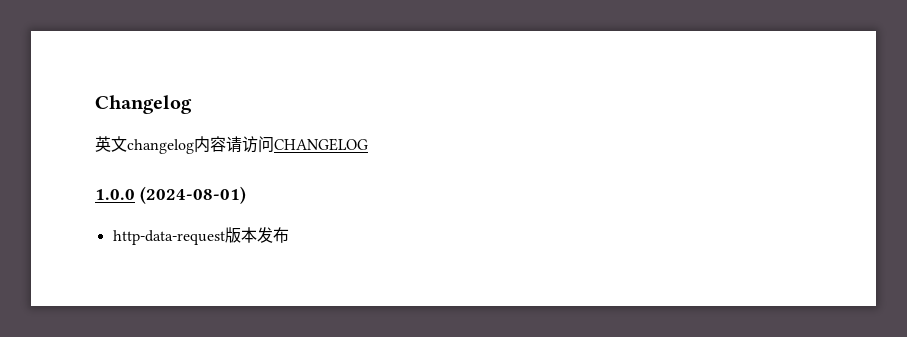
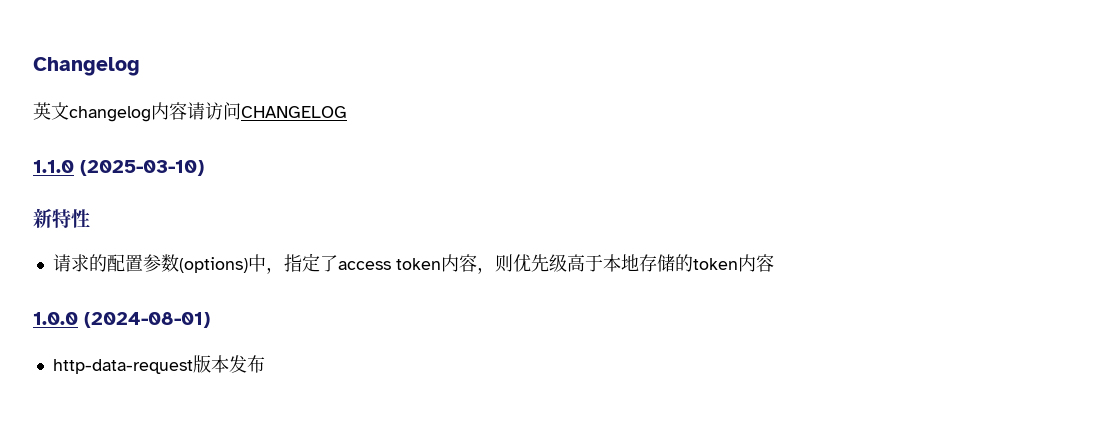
+ 1.1.0 (2025-03-10)
+ 新特性
+ 请求的配置参数(options)中，指定了access token内容，则优先级高于本地存储的token内容

